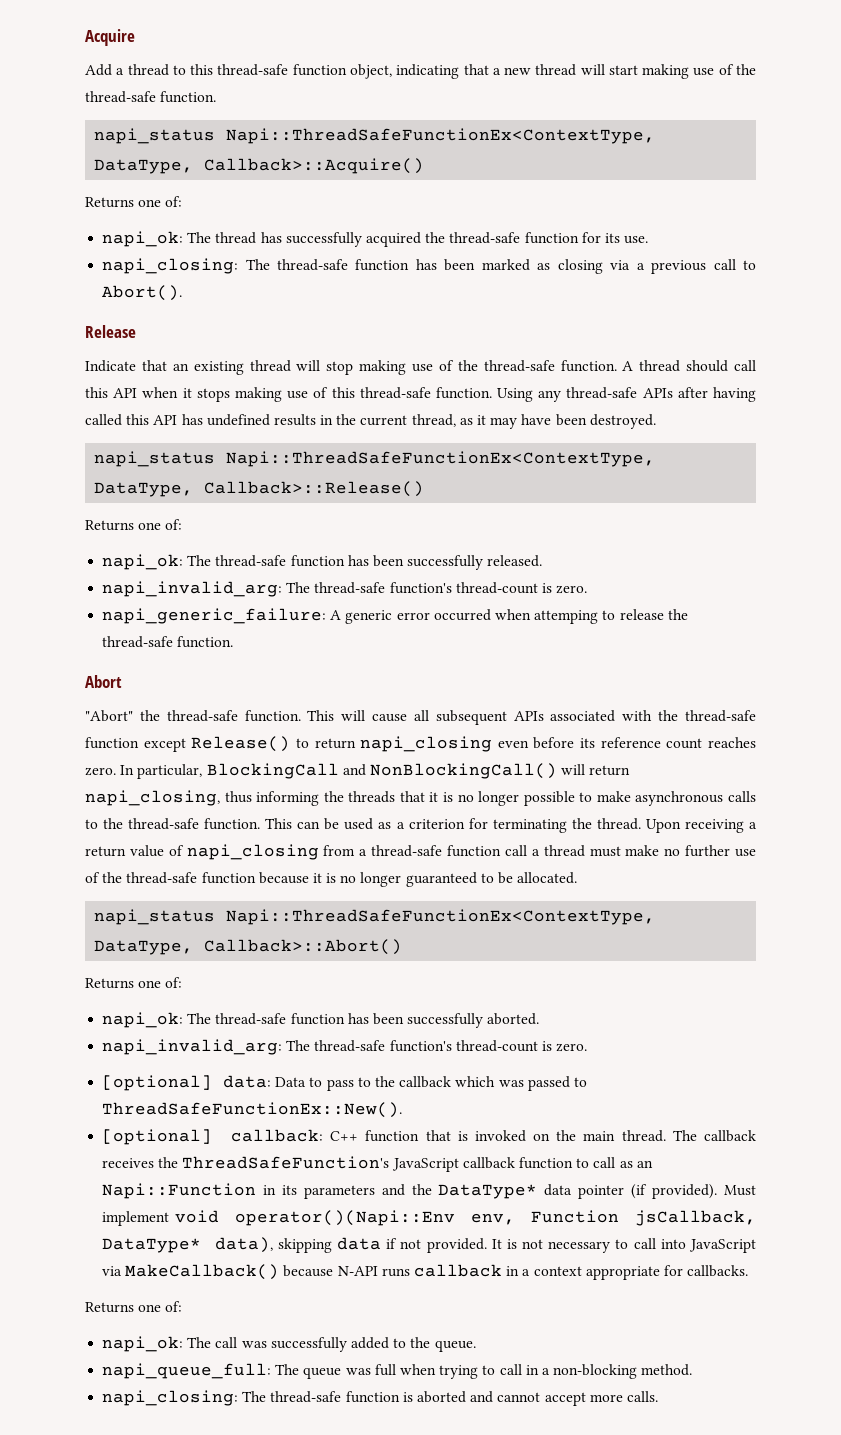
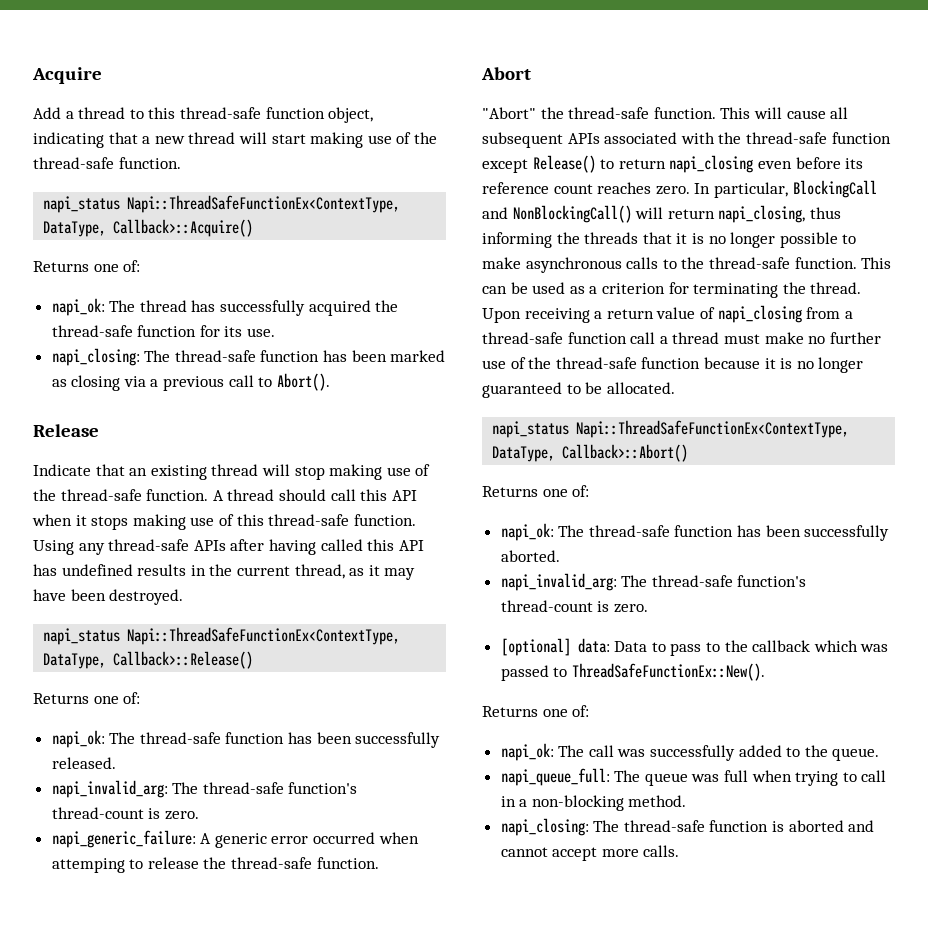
- [optional] callback: C++ function that is invoked on the main thread. The callback receives the ThreadSafeFunction's JavaScript callback function to call as an Napi::Function in its parameters and the DataType* data pointer (if provided). Must implement void operator()(Napi::Env env, Function jsCallback, DataType* data), skipping data if not provided. It is not necessary to call into JavaScript via MakeCallback() because N-API runs callback in a context appropriate for callbacks.

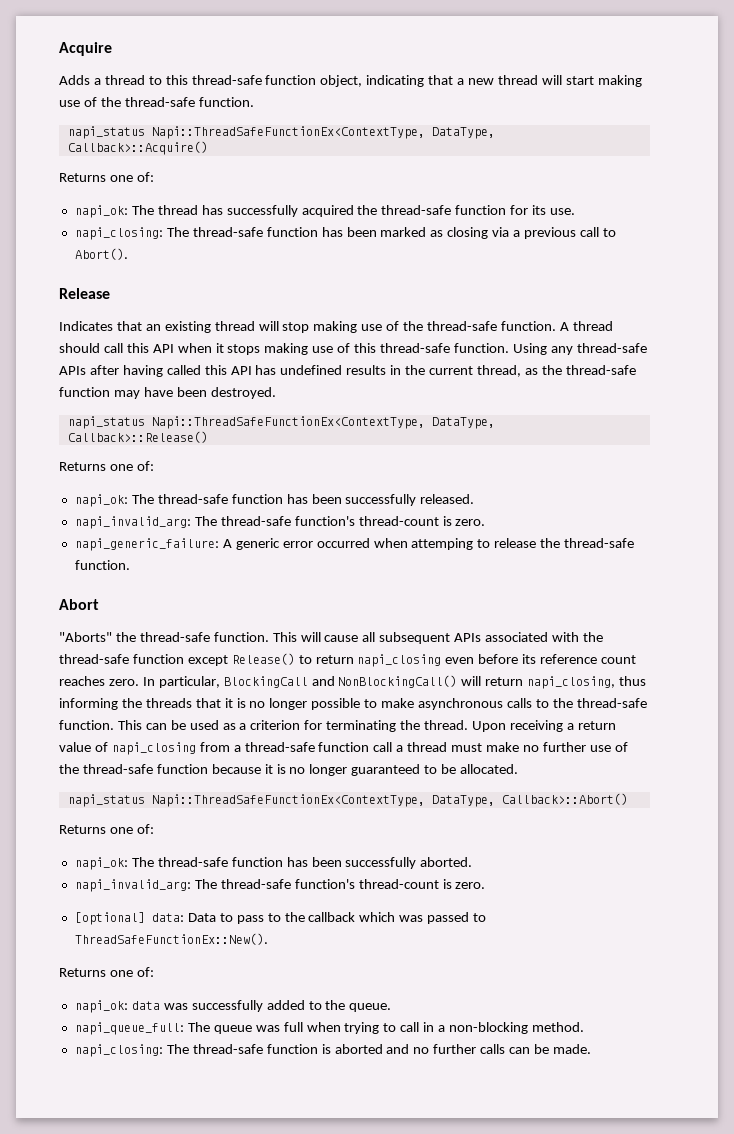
- Add a thread to this thread-safe function object, indicating that a new thread will start making use of the thread-safe function.
+ Adds a thread to this thread-safe function object, indicating that a new thread will start making use of the thread-safe function.
- Indicate that an existing thread will stop making use of the thread-safe function.
+ Indicates that an existing thread will stop making use of the thread-safe function.
- Using any thread-safe APIs after having called this API has undefined results in the current thread, as it may have been destroyed.
+ Using any thread-safe APIs after having called this API has undefined results in the current thread, as the thread-safe function may have been destroyed.
- "Abort" the thread-safe function.
+ "Aborts" the thread-safe function.
- napi_ok: The call was successfully added to the queue.
+ napi_ok: data was successfully added to the queue.
- napi_closing: The thread-safe function is aborted and cannot accept more calls.
+ napi_closing: The thread-safe function is aborted and no further calls can be made.

